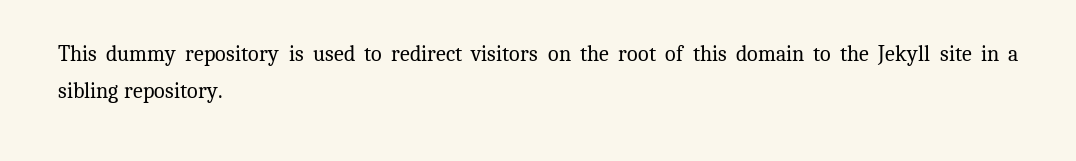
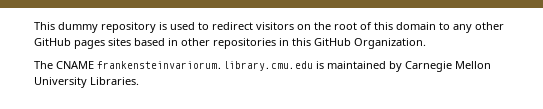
- This dummy repository is used to redirect visitors on the root of this domain to the Jekyll site in a sibling repository.
+ This dummy repository is used to redirect visitors on the root of this domain to any other GitHub pages sites based in other repositories in this GitHub Organization.
+ The CNAME frankensteinvariorum.library.cmu.edu is maintained by Carnegie Mellon University Libraries.

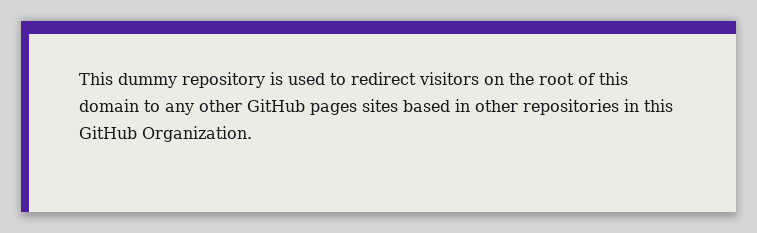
- The CNAME frankensteinvariorum.library.cmu.edu is maintained by Carnegie Mellon University Libraries.

